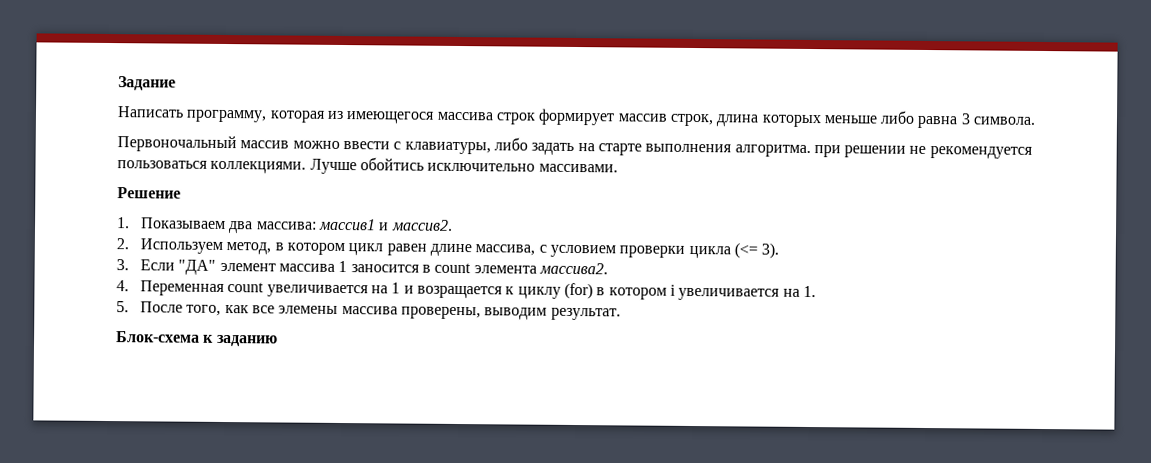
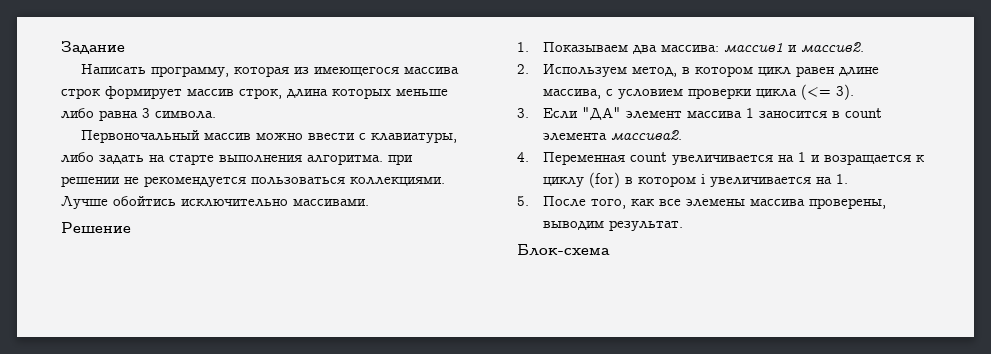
- Блок-схема к заданию
+ Блок-схема

